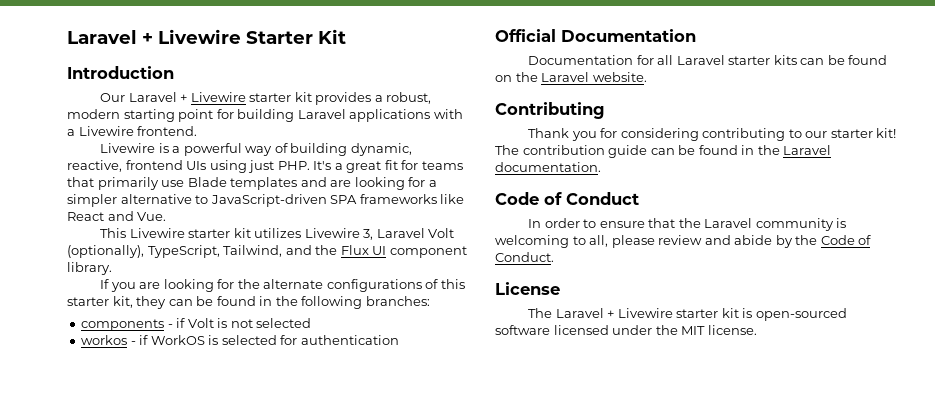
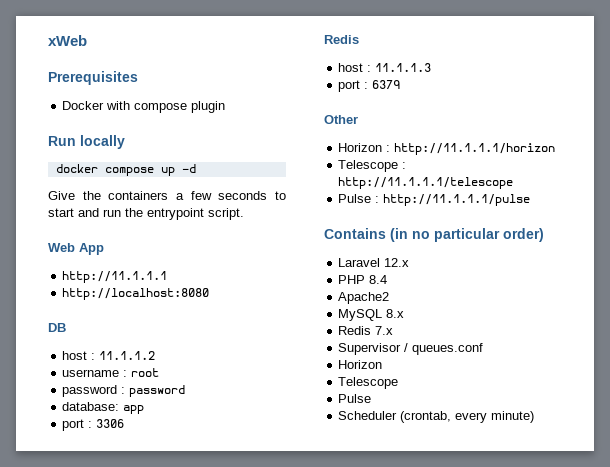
- Laravel + Livewire Starter Kit
- Introduction
- Our Laravel + Livewire starter kit provides a robust, modern starting point for building Laravel applications with a Livewire frontend.
- Livewire is a powerful way of building dynamic, reactive, frontend UIs using just PHP. It's a great fit for teams that primarily use Blade templates and are looking for a simpler alternative to JavaScript-driven SPA frameworks like React and Vue.
- This Livewire starter kit utilizes Livewire 3, Laravel Volt (optionally), TypeScript, Tailwind, and the Flux UI component library.
- If you are looking for the alternate configurations of this starter kit, they can be found in the following branches:
- components - if Volt is not selected
- workos - if WorkOS is selected for authentication
- Official Documentation
- Documentation for all Laravel starter kits can be found on the Laravel website.
- Contributing
- Thank you for considering contributing to our starter kit! The contribution guide can be found in the Laravel documentation.
- Code of Conduct
- In order to ensure that the Laravel community is welcoming to all, please review and abide by the Code of Conduct.
- License
- The Laravel + Livewire starter kit is open-sourced software licensed under the MIT license.
+ xWeb
+ Prerequisites
+ Docker with compose plugin
+ Run locally
+ docker compose up -d
+ Give the containers a few seconds to start and run the entrypoint script.
+ Web App
+ http://11.1.1.1
+ http://localhost:8080
+ DB
+ host : 11.1.1.2
+ username : root
+ password : password
+ database: app
+ port : 3306
+ Redis
+ host : 11.1.1.3
+ port : 6379
+ Other
+ Horizon : http://11.1.1.1/horizon
+ Telescope : http://11.1.1.1/telescope
+ Pulse : http://11.1.1.1/pulse
+ Contains (in no particular order)
+ Laravel 12.x
+ PHP 8.4
+ Apache2
+ MySQL 8.x
+ Redis 7.x
+ Supervisor / queues.conf
+ Horizon
+ Telescope
+ Pulse
+ Scheduler (crontab, every minute)

